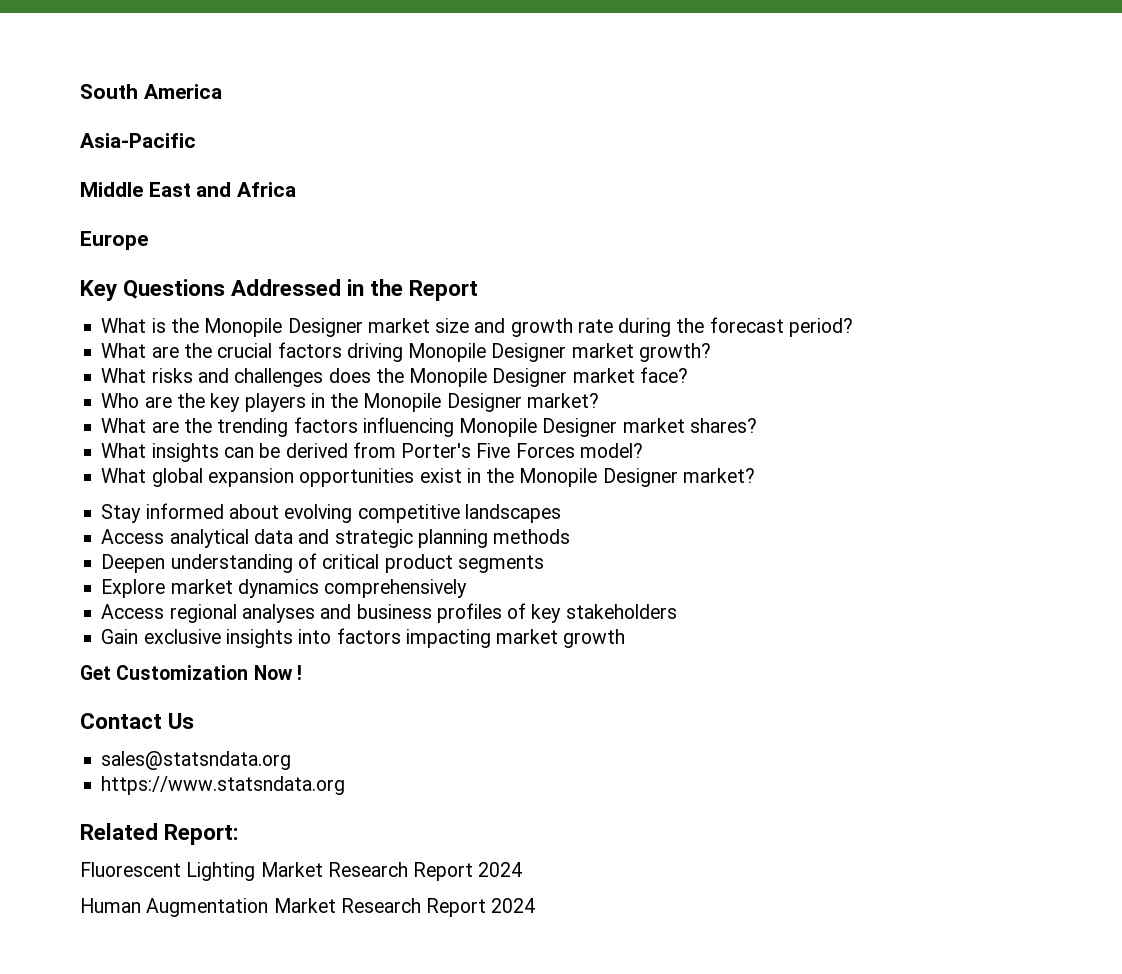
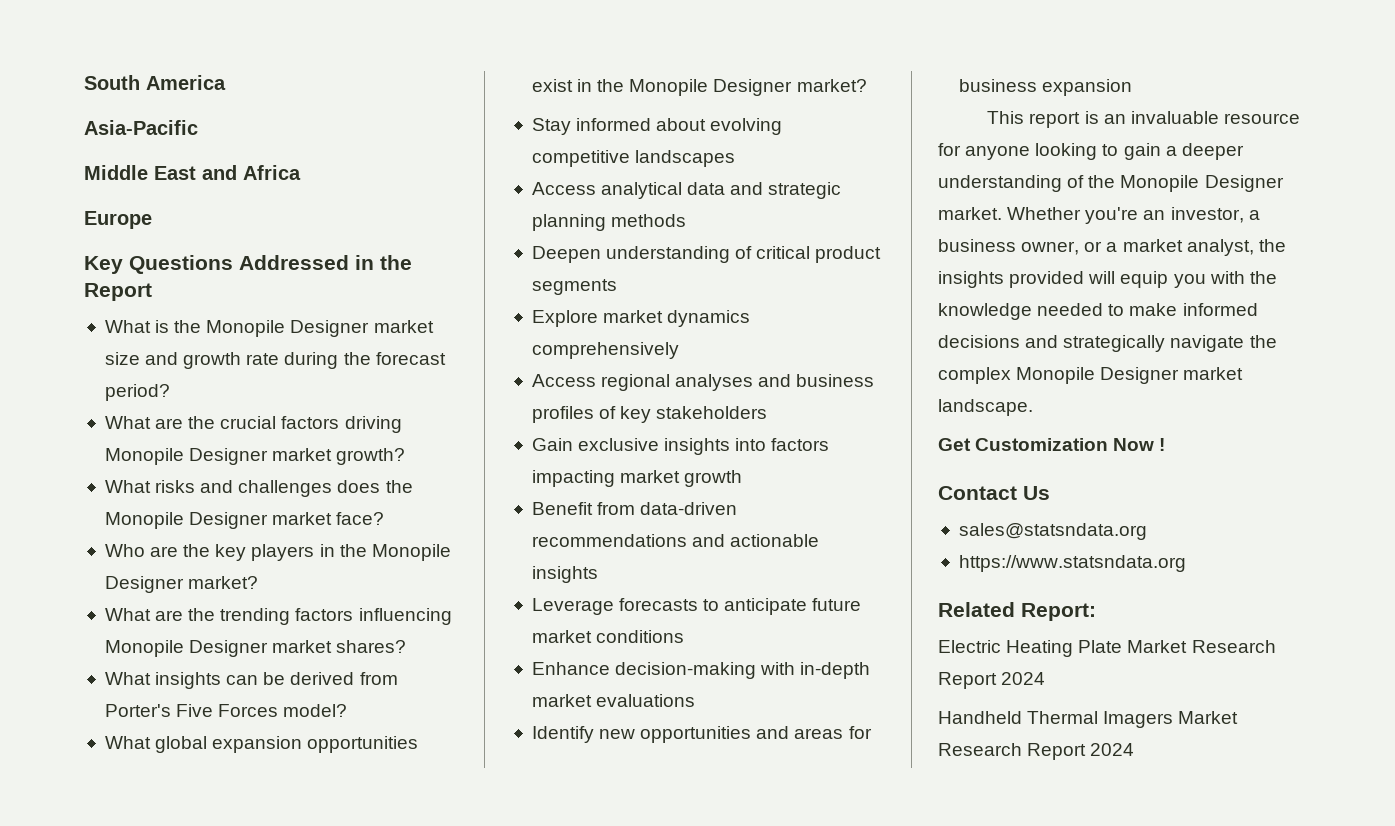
+ Benefit from data-driven recommendations and actionable insights
+ Leverage forecasts to anticipate future market conditions
+ Enhance decision-making with in-depth market evaluations
+ Identify new opportunities and areas for business expansion
+ This report is an invaluable resource for anyone looking to gain a deeper understanding of the Monopile Designer market. Whether you're an investor, a business owner, or a market analyst, the insights provided will equip you with the knowledge needed to make informed decisions and strategically navigate the complex Monopile Designer market landscape.
- Fluorescent Lighting Market Research Report 2024
+ Electric Heating Plate Market Research Report 2024
- Human Augmentation Market Research Report 2024
+ Handheld Thermal Imagers Market Research Report 2024

